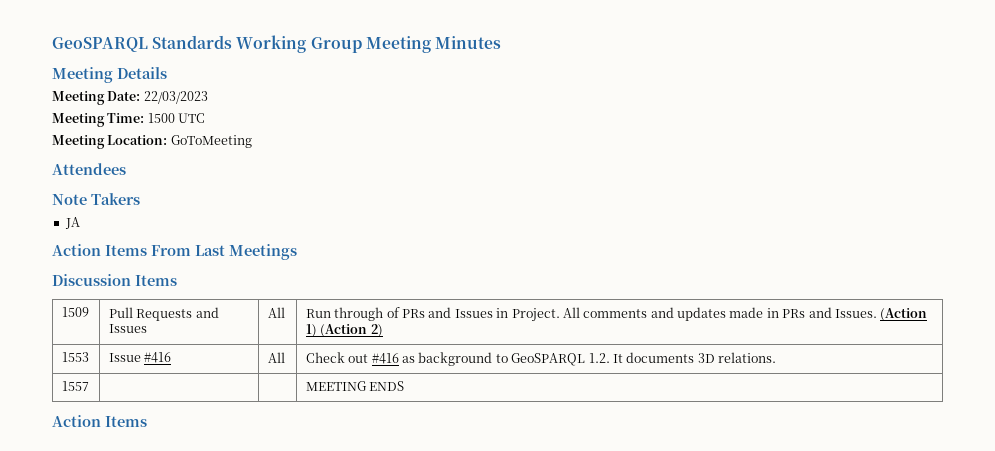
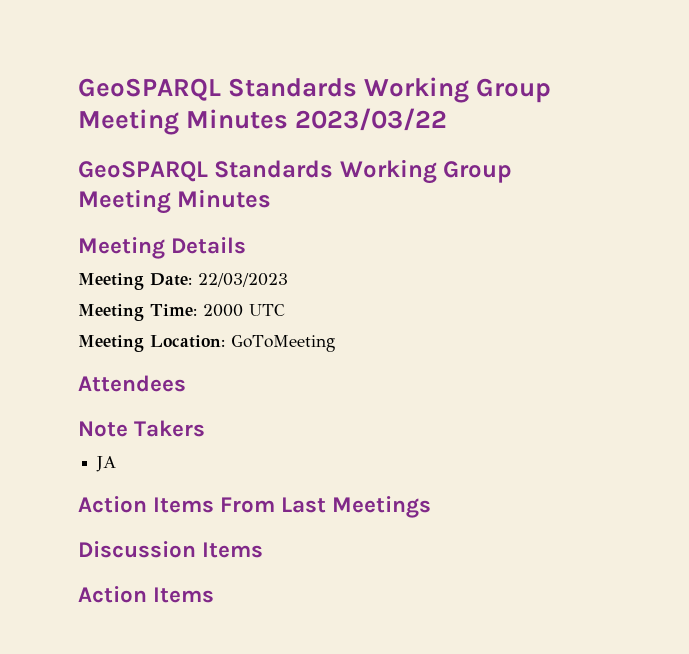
+ GeoSPARQL Standards Working Group Meeting Minutes 2023/03/22
- Meeting Time: 1500 UTC
+ Meeting Time: 2000 UTC
- 1509 | Pull Requests and Issues | All | Run through of PRs and Issues in Project. All comments and updates made in PRs and Issues. (Action 1) (Action 2)
- 1553 | Issue #416 | All | Check out #416 as background to GeoSPARQL 1.2. It documents 3D relations.
- 1557 | | | MEETING ENDS

